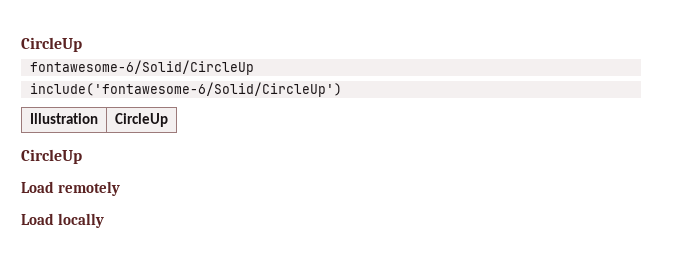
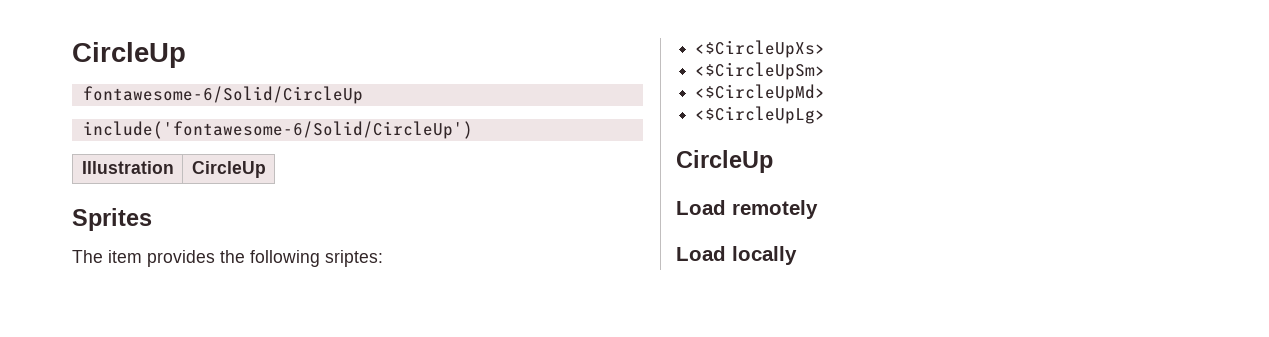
+ Sprites
+ The item provides the following sriptes:
+ <$CircleUpXs>
+ <$CircleUpSm>
+ <$CircleUpMd>
+ <$CircleUpLg>

